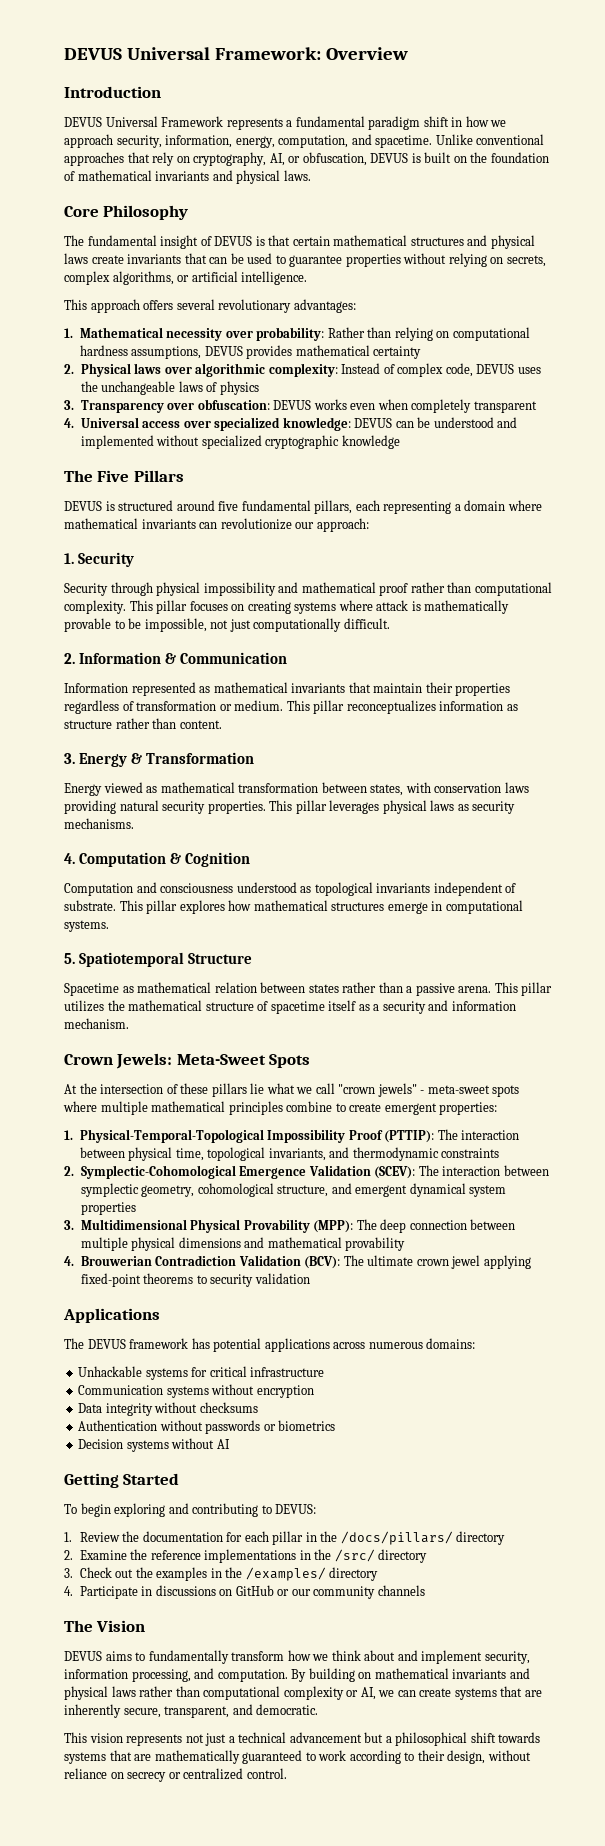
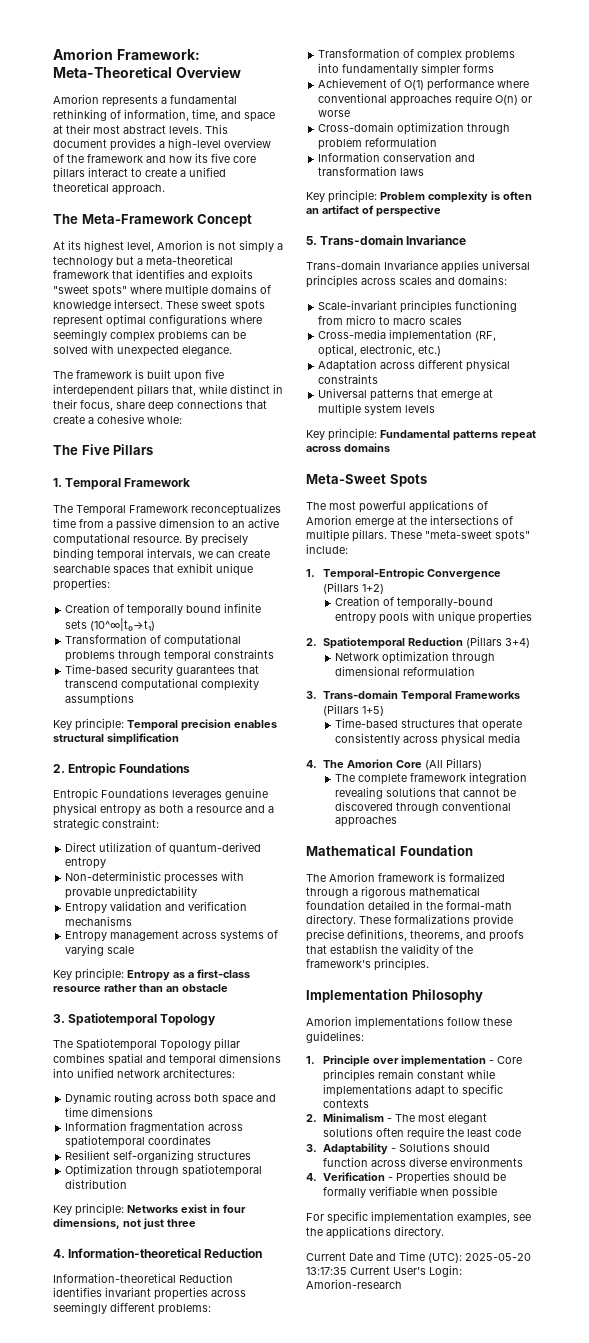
- DEVUS Universal Framework: Overview
- Introduction
- DEVUS Universal Framework represents a fundamental paradigm shift in how we approach security, information, energy, computation, and spacetime. Unlike conventional approaches that rely on cryptography, AI, or obfuscation, DEVUS is built on the foundation of mathematical invariants and physical laws.
- Core Philosophy
- The fundamental insight of DEVUS is that certain mathematical structures and physical laws create invariants that can be used to guarantee properties without relying on secrets, complex algorithms, or artificial intelligence.
- This approach offers several revolutionary advantages:
- 1. Mathematical necessity over probability: Rather than relying on computational hardness assumptions, DEVUS provides mathematical certainty
- 2. Physical laws over algorithmic complexity: Instead of complex code, DEVUS uses the unchangeable laws of physics
- 3. Transparency over obfuscation: DEVUS works even when completely transparent
- 4. Universal access over specialized knowledge: DEVUS can be understood and implemented without specialized cryptographic knowledge
+ Amorion Framework: Meta-Theoretical Overview
+ Amorion represents a fundamental rethinking of information, time, and space at their most abstract levels. This document provides a high-level overview of the framework and how its five core pillars interact to create a unified theoretical approach.
+ The Meta-Framework Concept
+ At its highest level, Amorion is not simply a technology but a meta-theoretical framework that identifies and exploits "sweet spots" where multiple domains of knowledge intersect. These sweet spots represent optimal configurations where seemingly complex problems can be solved with unexpected elegance.
+ The framework is built upon five interdependent pillars that, while distinct in their focus, share deep connections that create a cohesive whole:
  The Five Pillars
- DEVUS is structured around five fundamental pillars, each representing a domain where mathematical invariants can revolutionize our approach:
- 1. Security
- Security through physical impossibility and mathematical proof rather than computational complexity. This pillar focuses on creating systems where attack is mathematically provable to be impossible, not just computationally difficult.
- 2. Information & Communication
- Information represented as mathematical invariants that maintain their properties regardless of transformation or medium. This pillar reconceptualizes information as structure rather than content.
- 3. Energy & Transformation
- Energy viewed as mathematical transformation between states, with conservation laws providing natural security properties. This pillar leverages physical laws as security mechanisms.
- 4. Computation & Cognition
- Computation and consciousness understood as topological invariants independent of substrate. This pillar explores how mathematical structures emerge in computational systems.
- 5. Spatiotemporal Structure
- Spacetime as mathematical relation between states rather than a passive arena. This pillar utilizes the mathematical structure of spacetime itself as a security and information mechanism.
- Crown Jewels: Meta-Sweet Spots
- At the intersection of these pillars lie what we call "crown jewels" - meta-sweet spots where multiple mathematical principles combine to create emergent properties:
- 1. Physical-Temporal-Topological Impossibility Proof (PTTIP): The interaction between physical time, topological invariants, and thermodynamic constraints
- 2. Symplectic-Cohomological Emergence Validation (SCEV): The interaction between symplectic geometry, cohomological structure, and emergent dynamical system properties
- 3. Multidimensional Physical Provability (MPP): The deep connection between multiple physical dimensions and mathematical provability
- 4. Brouwerian Contradiction Validation (BCV): The ultimate crown jewel applying fixed-point theorems to security validation
- Applications
- The DEVUS framework has potential applications across numerous domains:
- Unhackable systems for critical infrastructure
- Communication systems without encryption
- Data integrity without checksums
- Authentication without passwords or biometrics
- Decision systems without AI
- Getting Started
- To begin exploring and contributing to DEVUS:
- 1. Review the documentation for each pillar in the /docs/pillars/ directory
- 2. Examine the reference implementations in the /src/ directory
- 3. Check out the examples in the /examples/ directory
- 4. Participate in discussions on GitHub or our community channels
- The Vision
- DEVUS aims to fundamentally transform how we think about and implement security, information processing, and computation. By building on mathematical invariants and physical laws rather than computational complexity or AI, we can create systems that are inherently secure, transparent, and democratic.
- This vision represents not just a technical advancement but a philosophical shift towards systems that are mathematically guaranteed to work according to their design, without reliance on secrecy or centralized control.
+ 1. Temporal Framework
+ The Temporal Framework reconceptualizes time from a passive dimension to an active computational resource. By precisely binding temporal intervals, we can create searchable spaces that exhibit unique properties:
+ Creation of temporally bound infinite sets (10^∞|t₀→t₁)
+ Transformation of computational problems through temporal constraints
+ Time-based security guarantees that transcend computational complexity assumptions
+ Key principle: Temporal precision enables structural simplification
+ 2. Entropic Foundations
+ Entropic Foundations leverages genuine physical entropy as both a resource and a strategic constraint:
+ Direct utilization of quantum-derived entropy
+ Non-deterministic processes with provable unpredictability
+ Entropy validation and verification mechanisms
+ Entropy management across systems of varying scale
+ Key principle: Entropy as a first-class resource rather than an obstacle
+ 3. Spatiotemporal Topology
+ The Spatiotemporal Topology pillar combines spatial and temporal dimensions into unified network architectures:
+ Dynamic routing across both space and time dimensions
+ Information fragmentation across spatiotemporal coordinates
+ Resilient self-organizing structures
+ Optimization through spatiotemporal distribution
+ Key principle: Networks exist in four dimensions, not just three
+ 4. Information-theoretical Reduction
+ Information-theoretical Reduction identifies invariant properties across seemingly different problems:
+ Transformation of complex problems into fundamentally simpler forms
+ Achievement of O(1) performance where conventional approaches require O(n) or worse
+ Cross-domain optimization through problem reformulation
+ Information conservation and transformation laws
+ Key principle: Problem complexity is often an artifact of perspective
+ 5. Trans-domain Invariance
+ Trans-domain Invariance applies universal principles across scales and domains:
+ Scale-invariant principles functioning from micro to macro scales
+ Cross-media implementation (RF, optical, electronic, etc.)
+ Adaptation across different physical constraints
+ Universal patterns that emerge at multiple system levels
+ Key principle: Fundamental patterns repeat across domains
+ Meta-Sweet Spots
+ The most powerful applications of Amorion emerge at the intersections of multiple pillars. These "meta-sweet spots" include:
+ 1. Temporal-Entropic Convergence (Pillars 1+2)
+ Creation of temporally-bound entropy pools with unique properties
+ 2. Spatiotemporal Reduction (Pillars 3+4)
+ Network optimization through dimensional reformulation
+ 3. Trans-domain Temporal Frameworks (Pillars 1+5)
+ Time-based structures that operate consistently across physical media
+ 4. The Amorion Core (All Pillars)
+ The complete framework integration revealing solutions that cannot be discovered through conventional approaches
+ Mathematical Foundation
+ The Amorion framework is formalized through a rigorous mathematical foundation detailed in the formal-math directory. These formalizations provide precise definitions, theorems, and proofs that establish the validity of the framework's principles.
+ Implementation Philosophy
+ Amorion implementations follow these guidelines:
+ 1. Principle over implementation - Core principles remain constant while implementations adapt to specific contexts
+ 2. Minimalism - The most elegant solutions often require the least code
+ 3. Adaptability - Solutions should function across diverse environments
+ 4. Verification - Properties should be formally verifiable when possible
+ For specific implementation examples, see the applications directory.
+ Current Date and Time (UTC): 2025-05-20 13:17:35 Current User's Login: Amorion-research

